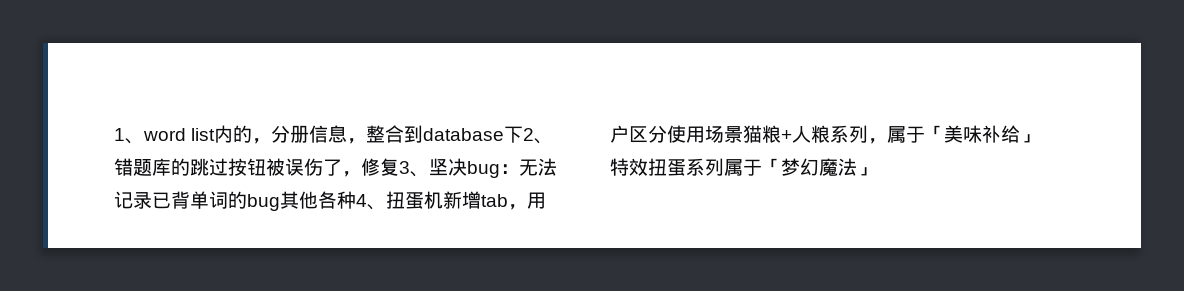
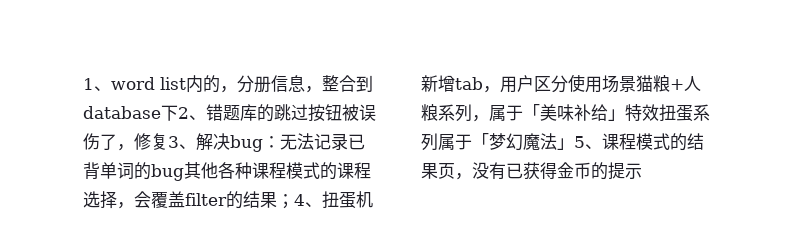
- 1、word list内的，分册信息，整合到database下2、错题库的跳过按钮被误伤了，修复3、坚决bug：无法记录已背单词的bug其他各种4、扭蛋机新增tab，用户区分使用场景猫粮+人粮系列，属于「美味补给」特效扭蛋系列属于「梦幻魔法」
+ 1、word list内的，分册信息，整合到database下2、错题库的跳过按钮被误伤了，修复3、解决bug：无法记录已背单词的bug其他各种课程模式的课程选择，会覆盖filter的结果；4、扭蛋机新增tab，用户区分使用场景猫粮+人粮系列，属于「美味补给」特效扭蛋系列属于「梦幻魔法」5、课程模式的结果页，没有已获得金币的提示

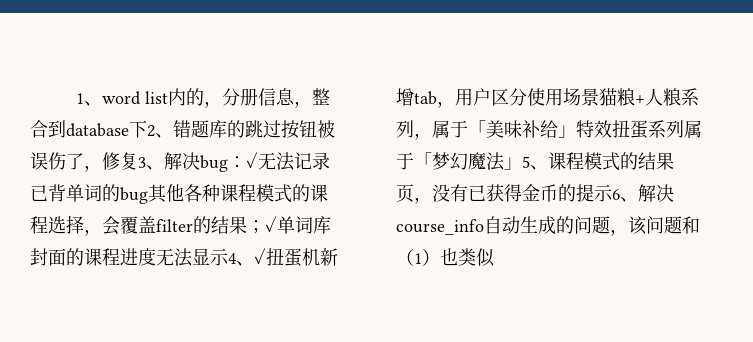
- 无法记录已背单词的bug其他各种课程模式的课程选择，会覆盖filter的结果；
+ ✓无法记录已背单词的bug其他各种课程模式的课程选择，会覆盖filter的结果；
- 4、扭蛋机新增tab，用户区分使用场景猫粮+人粮系列，属于「美味补给」特效扭蛋系列属于「梦幻魔法」5、课程模式的结果页，没有已获得金币的提示
+ ✓单词库封面的课程进度无法显示4、✓扭蛋机新增tab，用户区分使用场景猫粮+人粮系列，属于「美味补给」特效扭蛋系列属于「梦幻魔法」5、课程模式的结果页，没有已获得金币的提示6、解决course_info自动生成的问题，该问题和（1）也类似

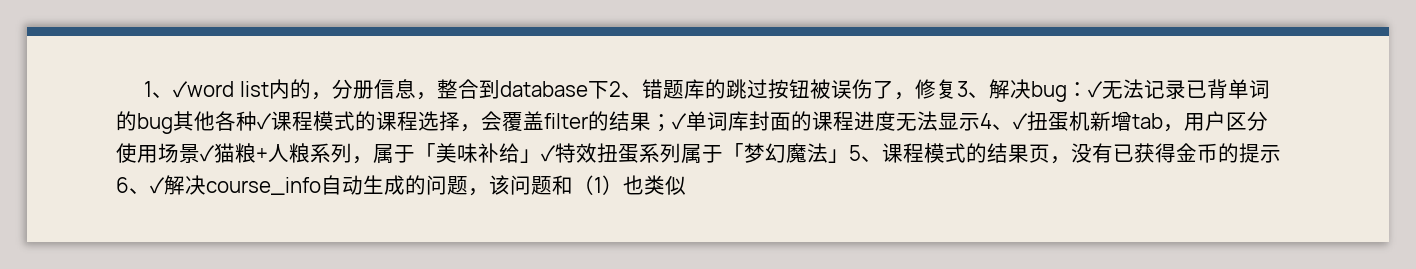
- 1、word list内的，分册信息，整合到database下2、错题库的跳过按钮被误伤了，修复3、解决bug：
+ 1、✓word list内的，分册信息，整合到database下2、错题库的跳过按钮被误伤了，修复3、解决bug：
- ✓无法记录已背单词的bug其他各种课程模式的课程选择，会覆盖filter的结果；
+ ✓无法记录已背单词的bug其他各种✓课程模式的课程选择，会覆盖filter的结果；
- ✓单词库封面的课程进度无法显示4、✓扭蛋机新增tab，用户区分使用场景猫粮+人粮系列，属于「美味补给」特效扭蛋系列属于「梦幻魔法」5、课程模式的结果页，没有已获得金币的提示6、解决course_info自动生成的问题，该问题和（1）也类似
+ ✓单词库封面的课程进度无法显示4、✓扭蛋机新增tab，用户区分使用场景✓猫粮+人粮系列，属于「美味补给」✓特效扭蛋系列属于「梦幻魔法」5、课程模式的结果页，没有已获得金币的提示6、✓解决course_info自动生成的问题，该问题和（1）也类似

